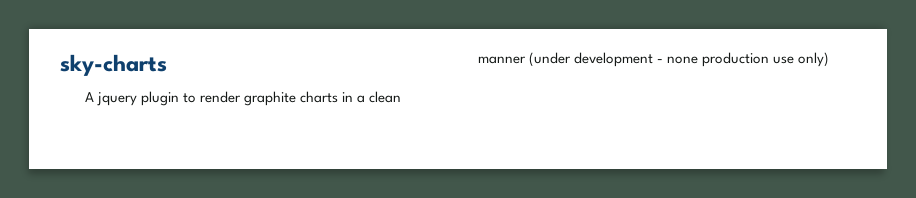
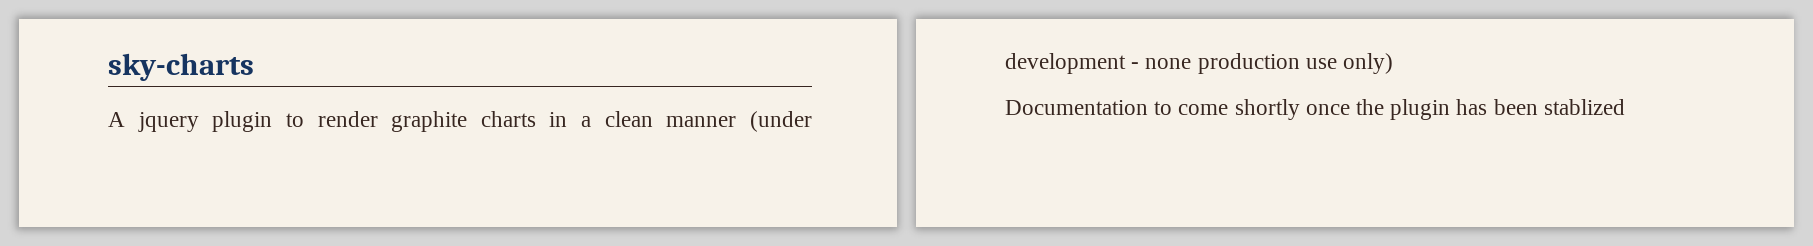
+ Documentation to come shortly once the plugin has been stablized

